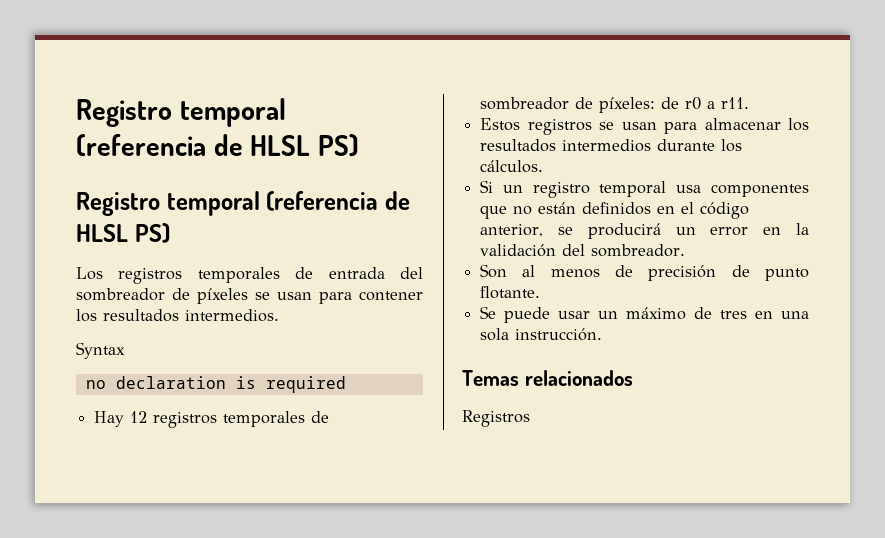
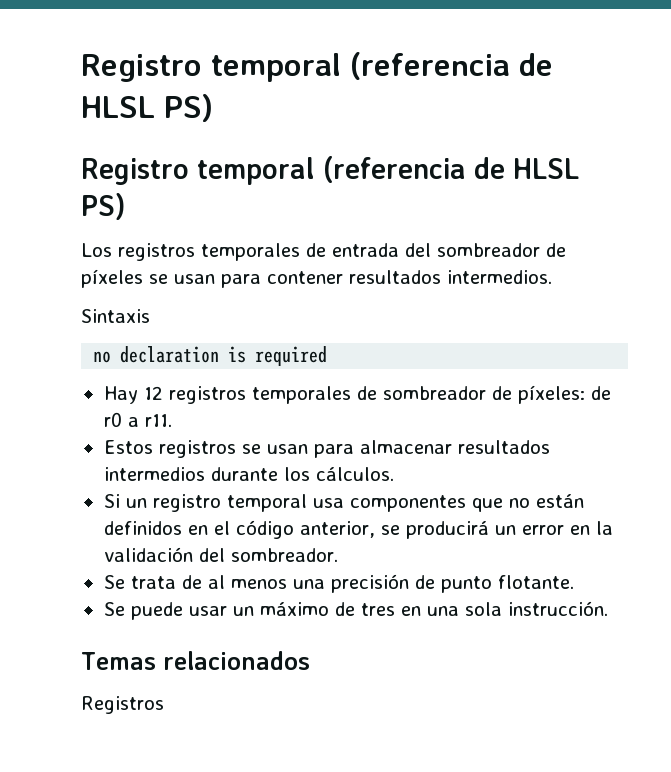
- Los registros temporales de entrada del sombreador de píxeles se usan para contener los resultados intermedios.
+ Los registros temporales de entrada del sombreador de píxeles se usan para contener resultados intermedios.
- Syntax
+ Sintaxis
- Estos registros se usan para almacenar los resultados intermedios durante los cálculos.
+ Estos registros se usan para almacenar resultados intermedios durante los cálculos.
- Son al menos de precisión de punto flotante.
+ Se trata de al menos una precisión de punto flotante.

